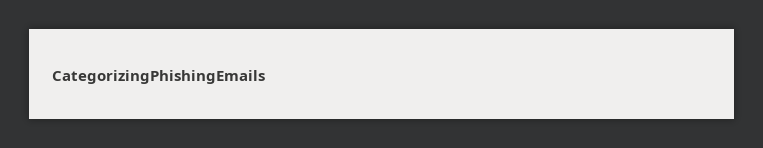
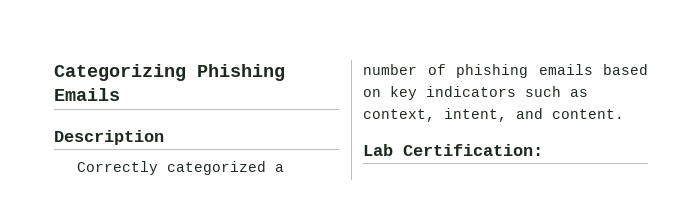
- CategorizingPhishingEmails
+ Categorizing Phishing Emails
+ Description
+ Correctly categorized a number of phishing emails based on key indicators such as context, intent, and content.
+ Lab Certification:

